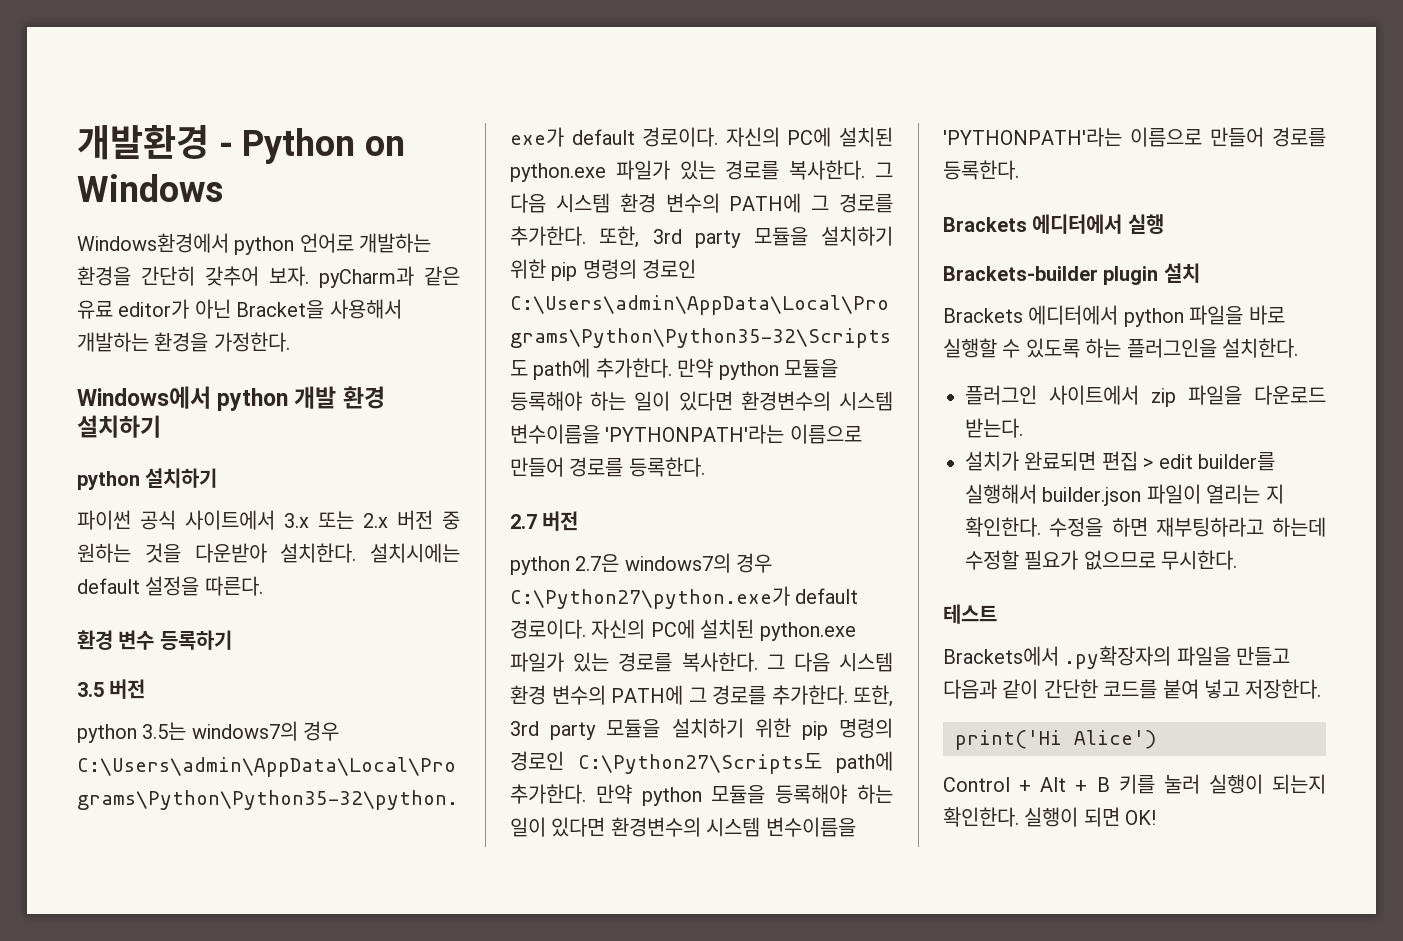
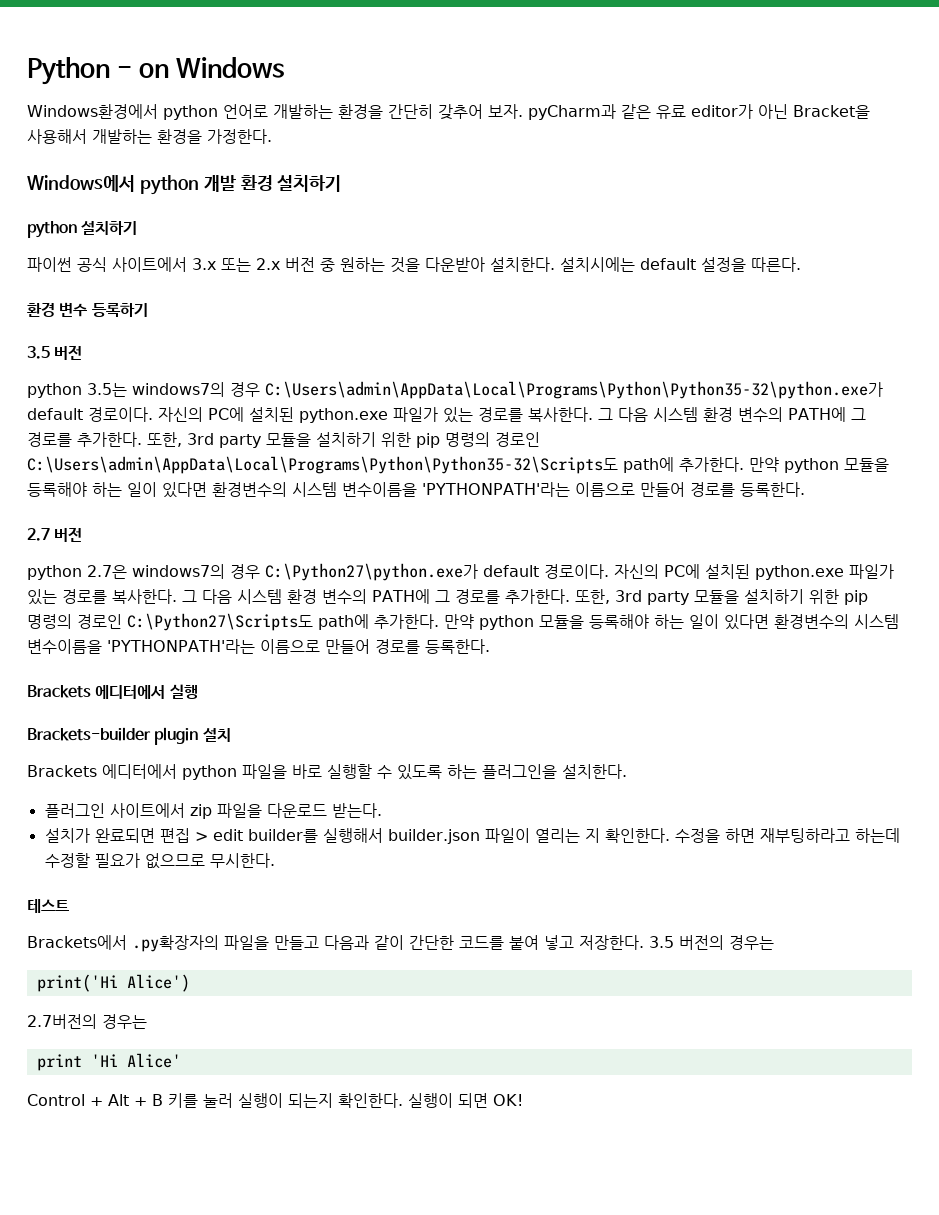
- 개발환경 - Python on Windows
+ Python - on Windows
+ 3.5 버전의 경우는
+ 2.7버전의 경우는
+ print 'Hi Alice'

